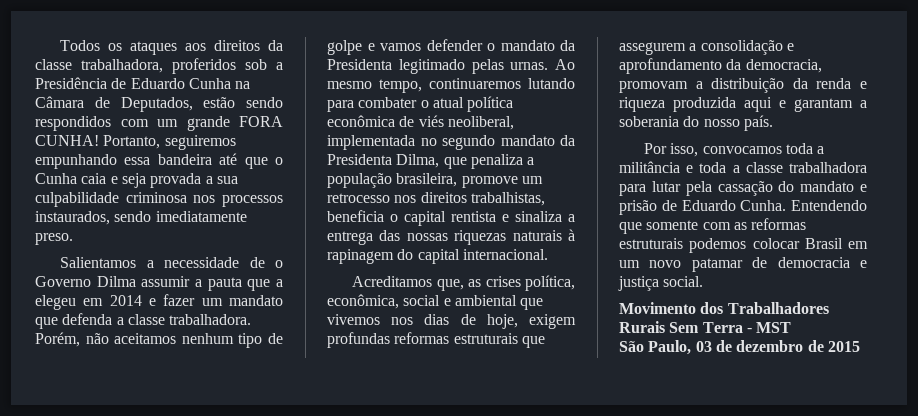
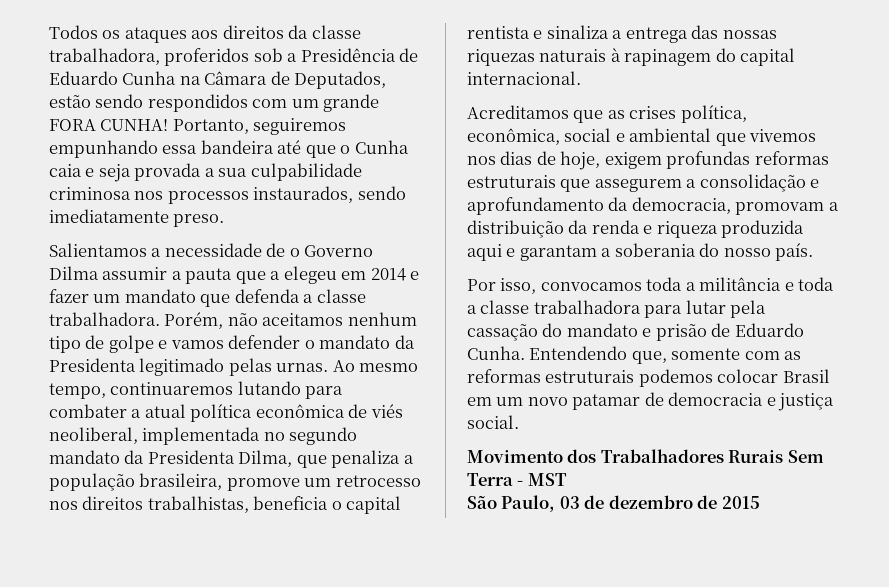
- Ao mesmo tempo, continuaremos lutando para combater o atual política econômica de viés neoliberal, implementada no segundo mandato da Presidenta Dilma, que penaliza a população brasileira, promove um retrocesso nos direitos trabalhistas, beneficia o capital rentista e sinaliza a entrega das nossas riquezas naturais à rapinagem do capital internacional.
+ Ao mesmo tempo, continuaremos lutando para combater a atual política econômica de viés neoliberal, implementada no segundo mandato da Presidenta Dilma, que penaliza a população brasileira, promove um retrocesso nos direitos trabalhistas, beneficia o capital rentista e sinaliza a entrega das nossas riquezas naturais à rapinagem do capital internacional.
- Acreditamos que, as crises política, econômica, social e ambiental que vivemos nos dias de hoje, exigem profundas reformas estruturais que assegurem a consolidação e aprofundamento da democracia, promovam a distribuição da renda e riqueza produzida aqui e garantam a soberania do nosso país.
+ Acreditamos que as crises política, econômica, social e ambiental que vivemos nos dias de hoje, exigem profundas reformas estruturais que assegurem a consolidação e aprofundamento da democracia, promovam a distribuição da renda e riqueza produzida aqui e garantam a soberania do nosso país.
- Entendendo que somente com as reformas estruturais podemos colocar Brasil em um novo patamar de democracia e justiça social.
+ Entendendo que, somente com as reformas estruturais podemos colocar Brasil em um novo patamar de democracia e justiça social.

